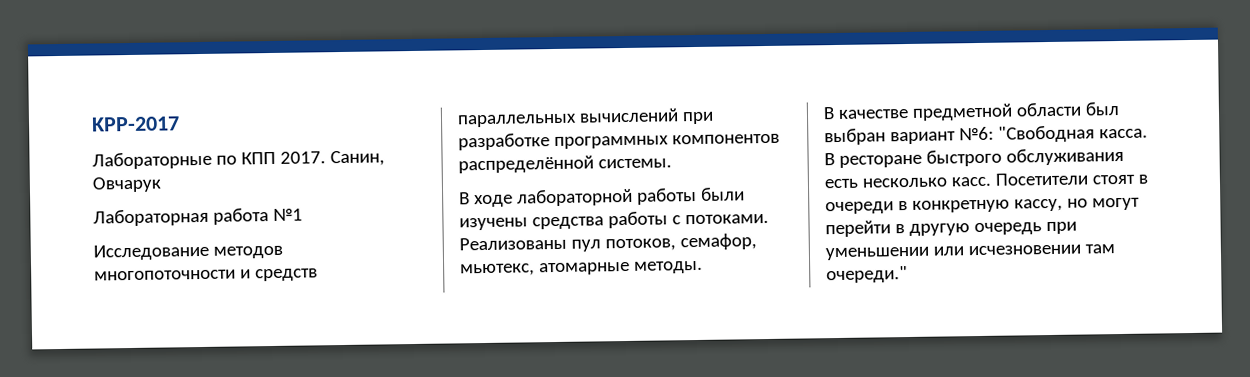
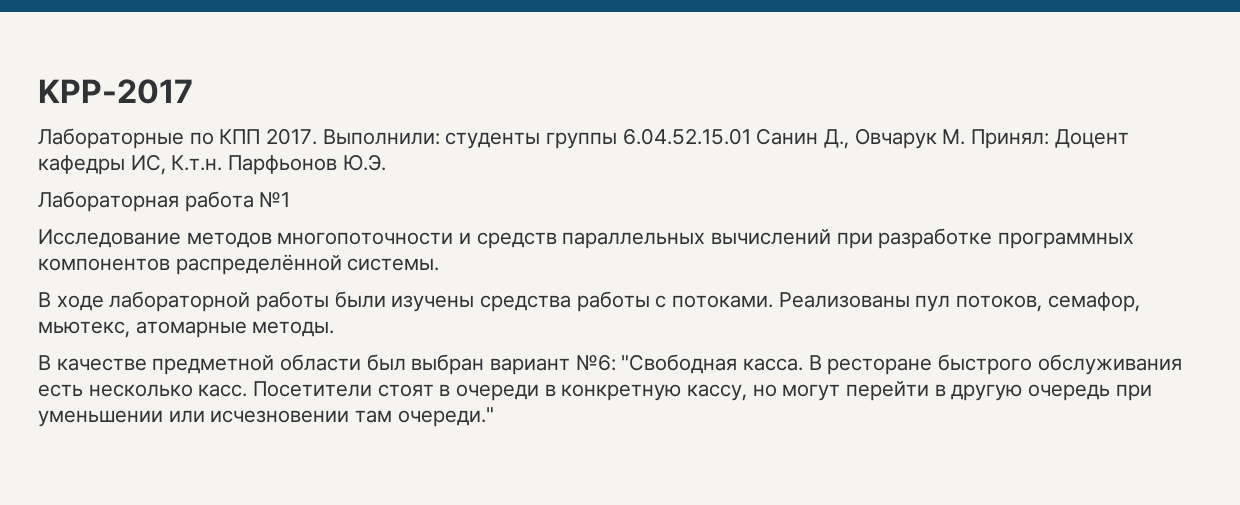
- Санин, Овчарук
+ Выполнили: студенты группы 6.04.52.15.01 Санин Д., Овчарук М. Принял: Доцент кафедры ИС, К.т.н. Парфьонов Ю.Э.

